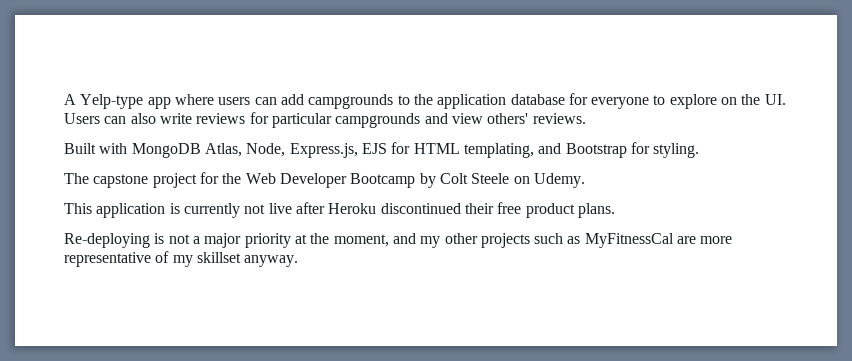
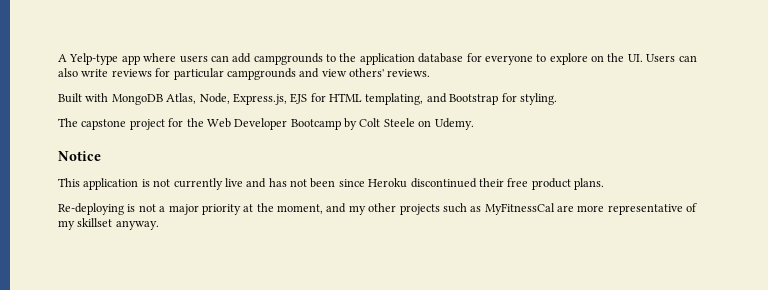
+ Notice
- This application is currently not live after Heroku discontinued their free product plans.
+ This application is not currently live and has not been since Heroku discontinued their free product plans.

